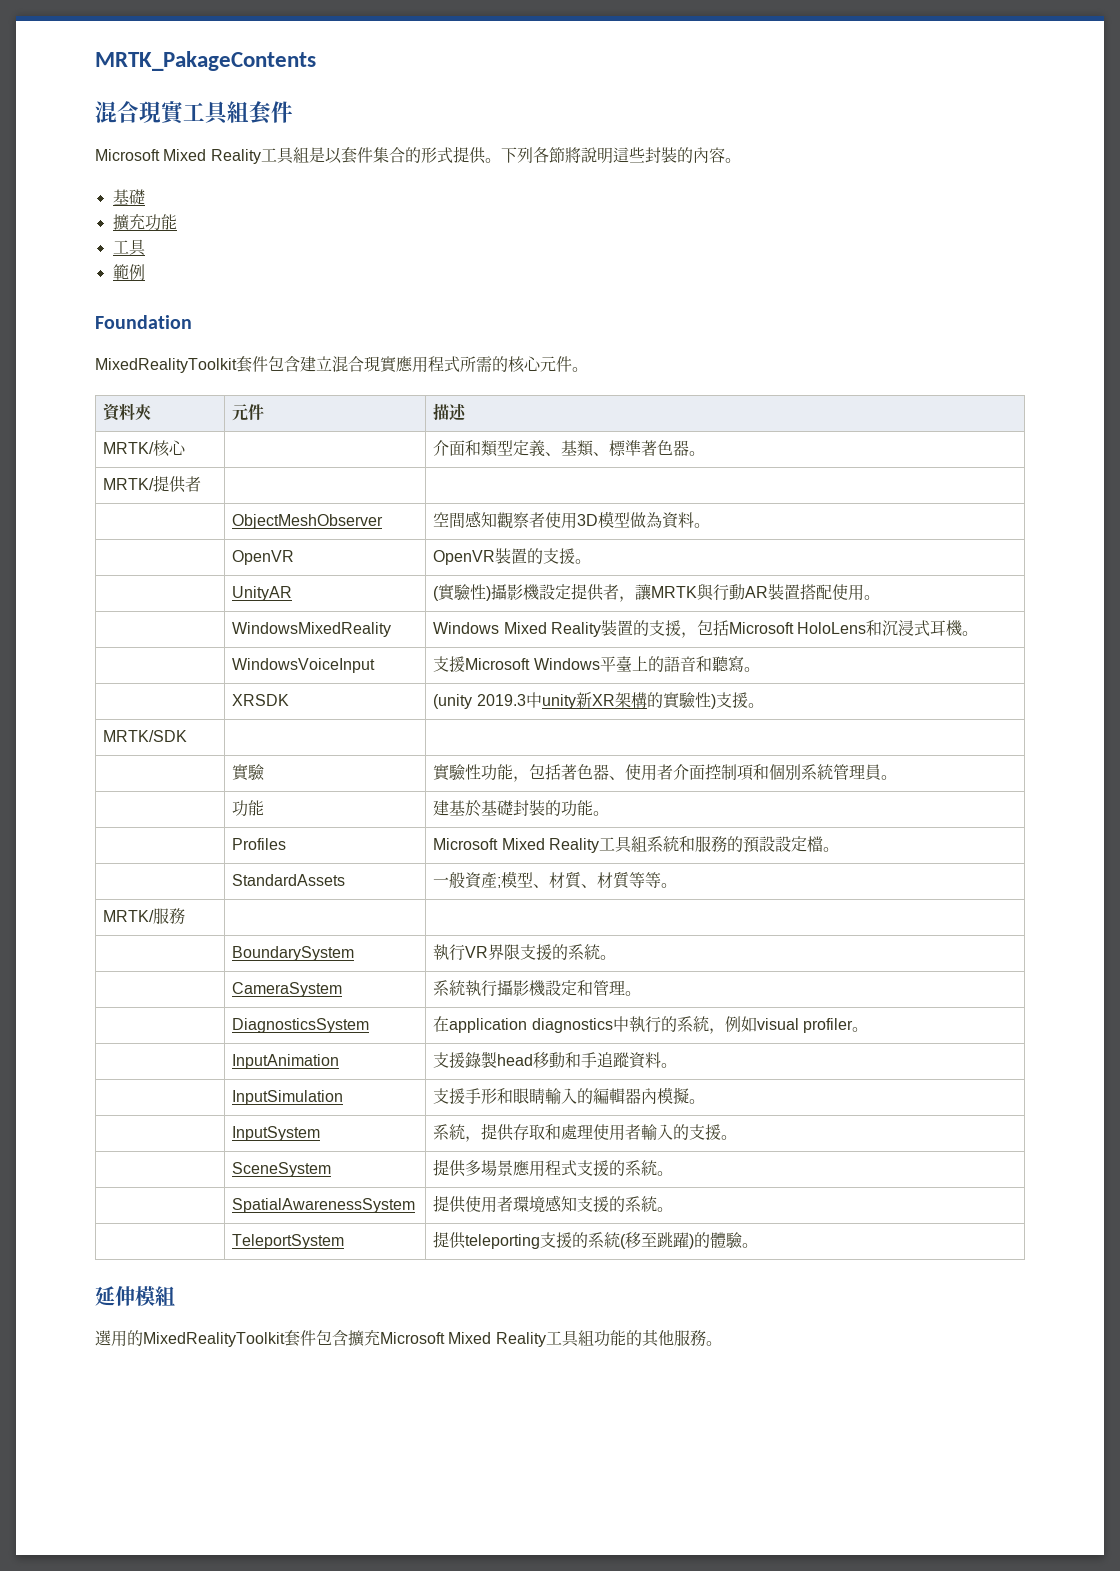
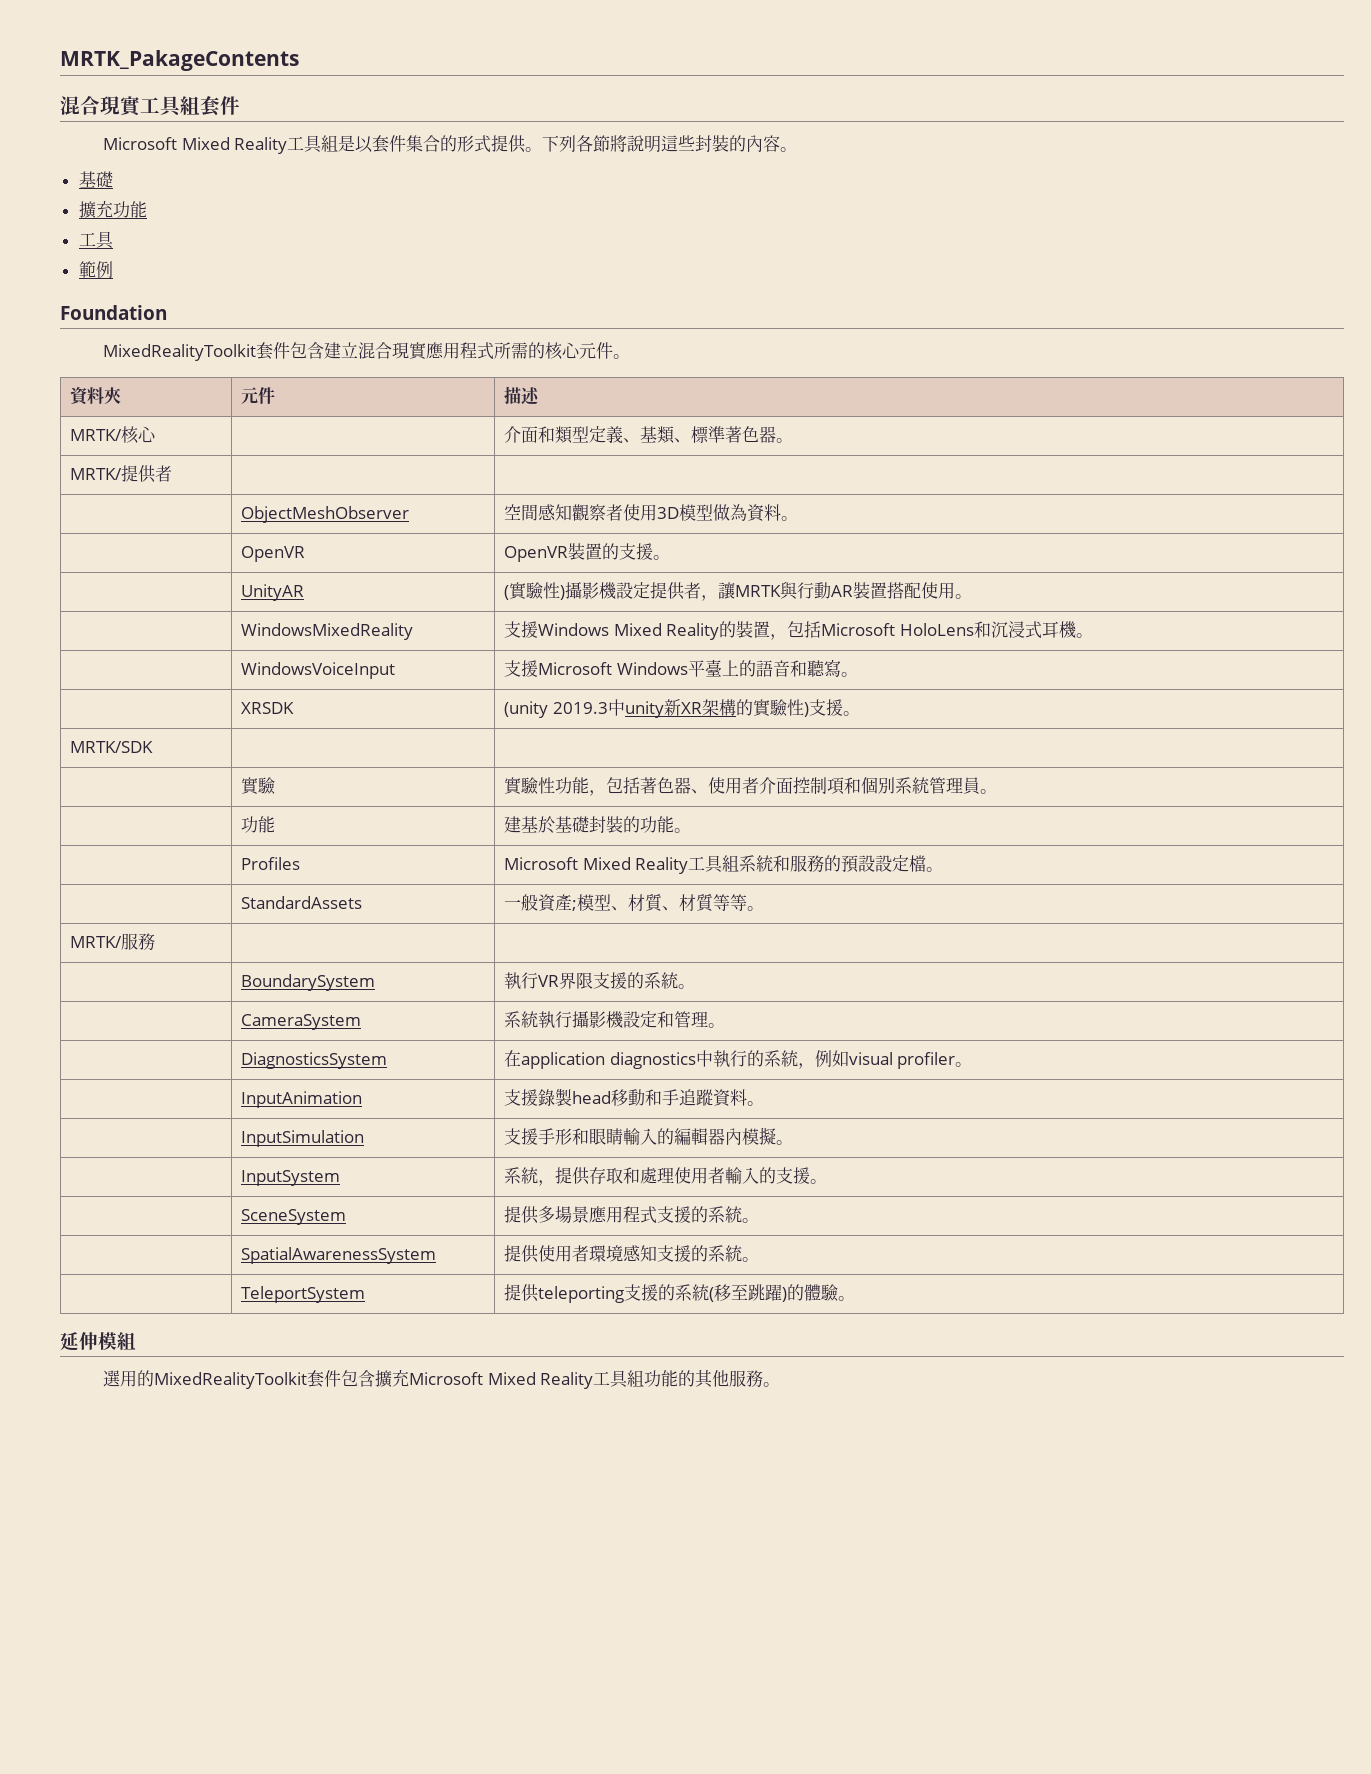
- | WindowsMixedReality | Windows Mixed Reality裝置的支援，包括Microsoft HoloLens和沉浸式耳機。
+ | WindowsMixedReality | 支援Windows Mixed Reality的裝置，包括Microsoft HoloLens和沉浸式耳機。

